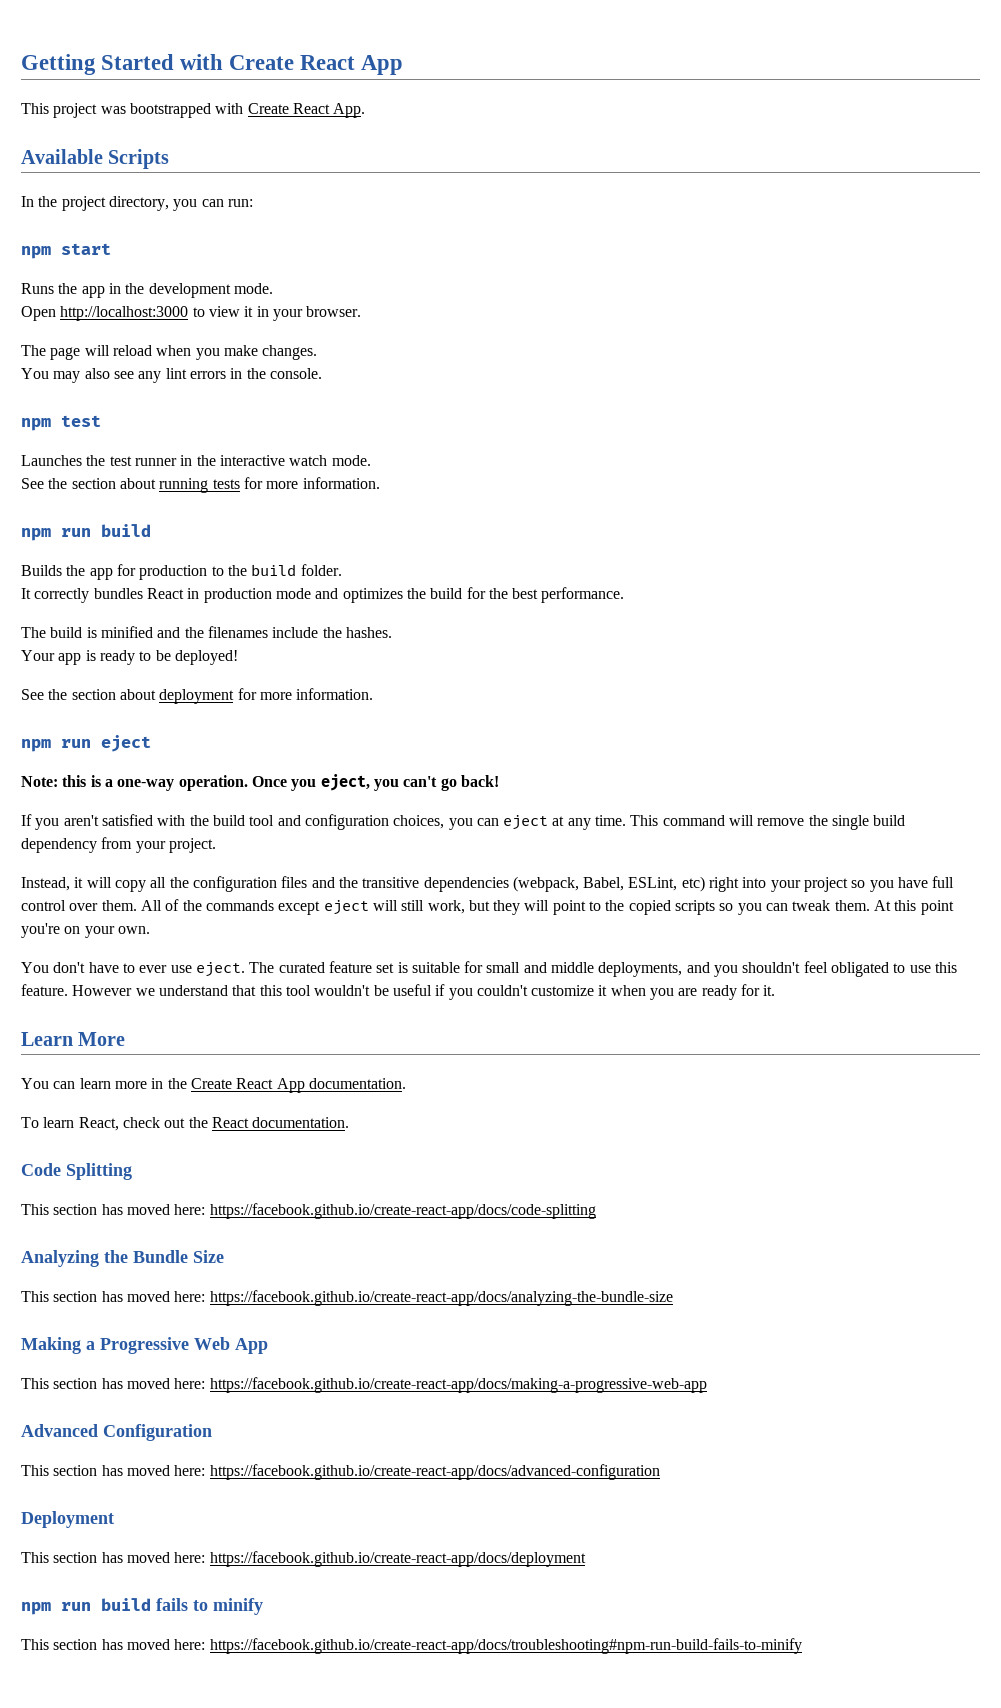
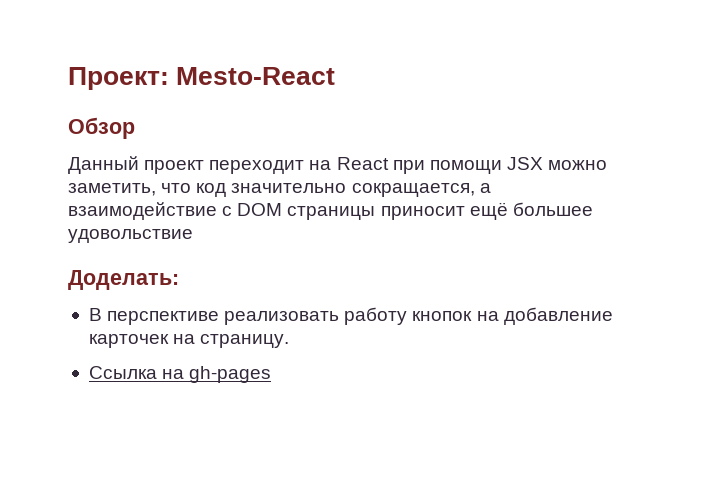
- Getting Started with Create React App
- This project was bootstrapped with Create React App.
- Available Scripts
- In the project directory, you can run:
- npm start
- Runs the app in the development mode.
- Open http://localhost:3000 to view it in your browser.
- The page will reload when you make changes.
- You may also see any lint errors in the console.
- npm test
- Launches the test runner in the interactive watch mode.
- See the section about running tests for more information.
- npm run build
- Builds the app for production to the build folder.
- It correctly bundles React in production mode and optimizes the build for the best performance.
- The build is minified and the filenames include the hashes.
- Your app is ready to be deployed!
- See the section about deployment for more information.
- npm run eject
- Note: this is a one-way operation. Once you eject, you can't go back!
- If you aren't satisfied with the build tool and configuration choices, you can eject at any time. This command will remove the single build dependency from your project.
- Instead, it will copy all the configuration files and the transitive dependencies (webpack, Babel, ESLint, etc) right into your project so you have full control over them. All of the commands except eject will still work, but they will point to the copied scripts so you can tweak them. At this point you're on your own.
- You don't have to ever use eject. The curated feature set is suitable for small and middle deployments, and you shouldn't feel obligated to use this feature. However we understand that this tool wouldn't be useful if you couldn't customize it when you are ready for it.
- Learn More
- You can learn more in the Create React App documentation.
- To learn React, check out the React documentation.
- Code Splitting
- This section has moved here: https://facebook.github.io/create-react-app/docs/code-splitting
- Analyzing the Bundle Size
- This section has moved here: https://facebook.github.io/create-react-app/docs/analyzing-the-bundle-size
- Making a Progressive Web App
- This section has moved here: https://facebook.github.io/create-react-app/docs/making-a-progressive-web-app
- Advanced Configuration
- This section has moved here: https://facebook.github.io/create-react-app/docs/advanced-configuration
- Deployment
- This section has moved here: https://facebook.github.io/create-react-app/docs/deployment
- npm run build fails to minify
- This section has moved here: https://facebook.github.io/create-react-app/docs/troubleshooting#npm-run-build-fails-to-minify
+ Проект: Mesto-React
+ Обзор
+ Данный проект переходит на React при помощи JSX можно заметить, что код значительно сокращается, а взаимодействие с DOM страницы приносит ещё большее удовольствие
+ Доделать:
+ В перспективе реализовать работу кнопок на добавление карточек на страницу.
+ Ссылка на gh-pages

